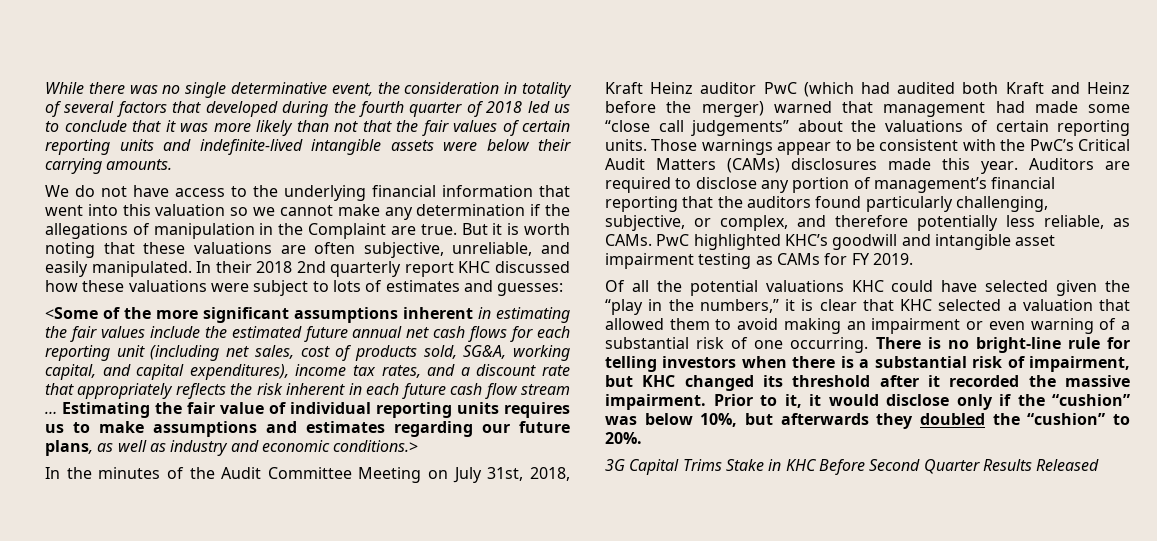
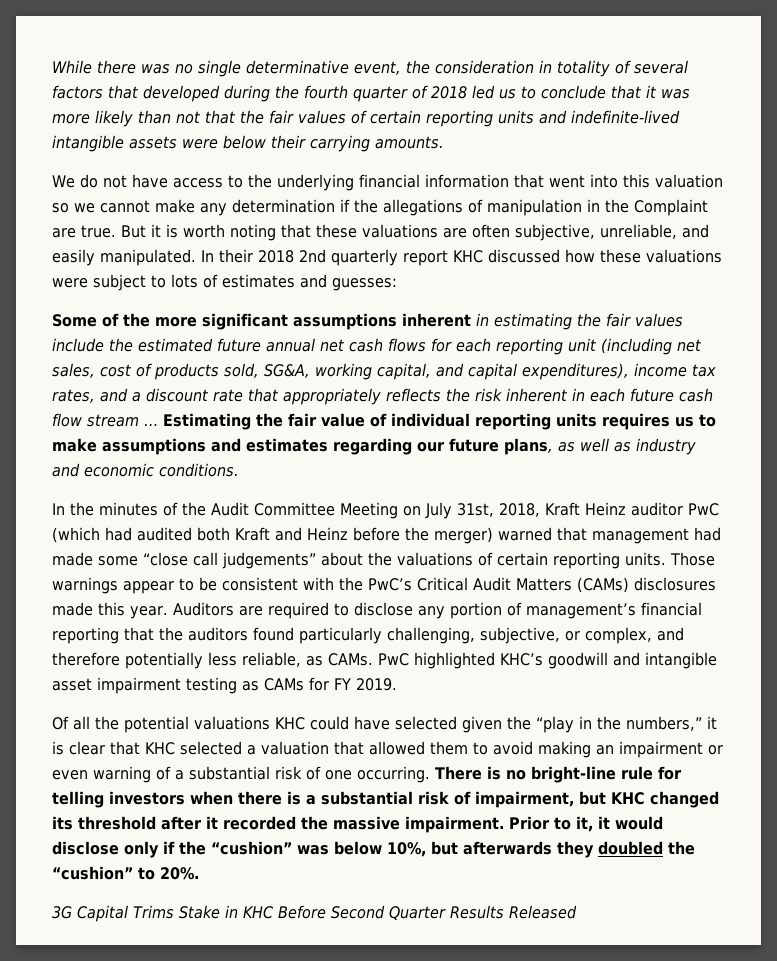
- <Some of the more significant assumptions inherent in estimating the fair values include the estimated future annual net cash flows for each reporting unit (including net sales, cost of products sold, SG&A, working capital, and capital expenditures), income tax rates, and a discount rate that appropriately reflects the risk inherent in each future cash flow stream …
+ Some of the more significant assumptions inherent in estimating the fair values include the estimated future annual net cash flows for each reporting unit (including net sales, cost of products sold, SG&A, working capital, and capital expenditures), income tax rates, and a discount rate that appropriately reflects the risk inherent in each future cash flow stream …
- Estimating the fair value of individual reporting units requires us to make assumptions and estimates regarding our future plans, as well as industry and economic conditions.>
+ Estimating the fair value of individual reporting units requires us to make assumptions and estimates regarding our future plans, as well as industry and economic conditions.

